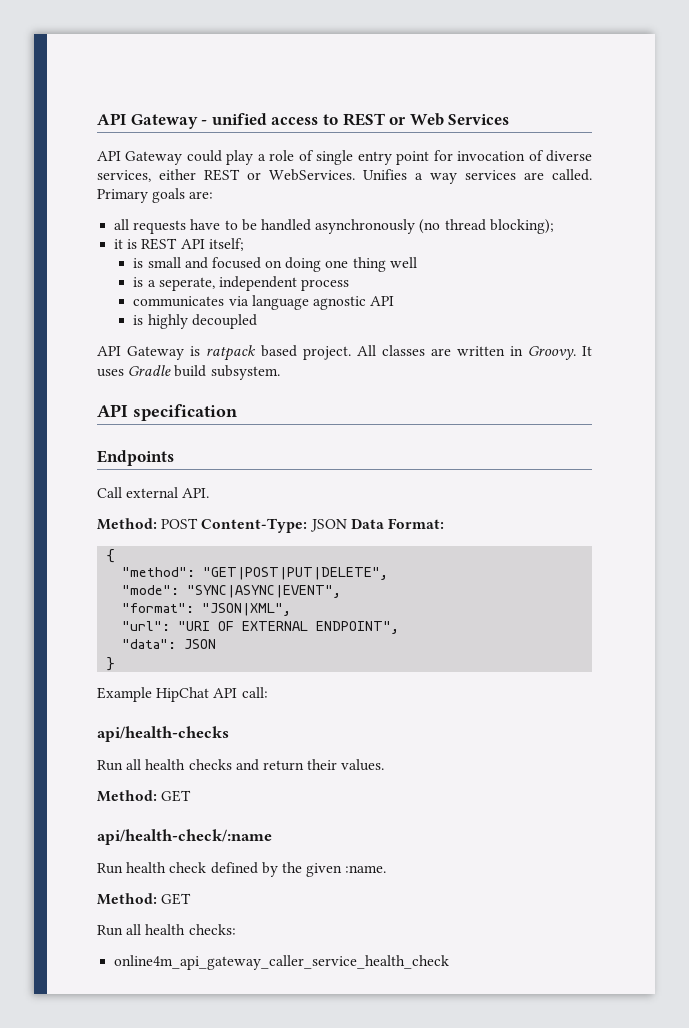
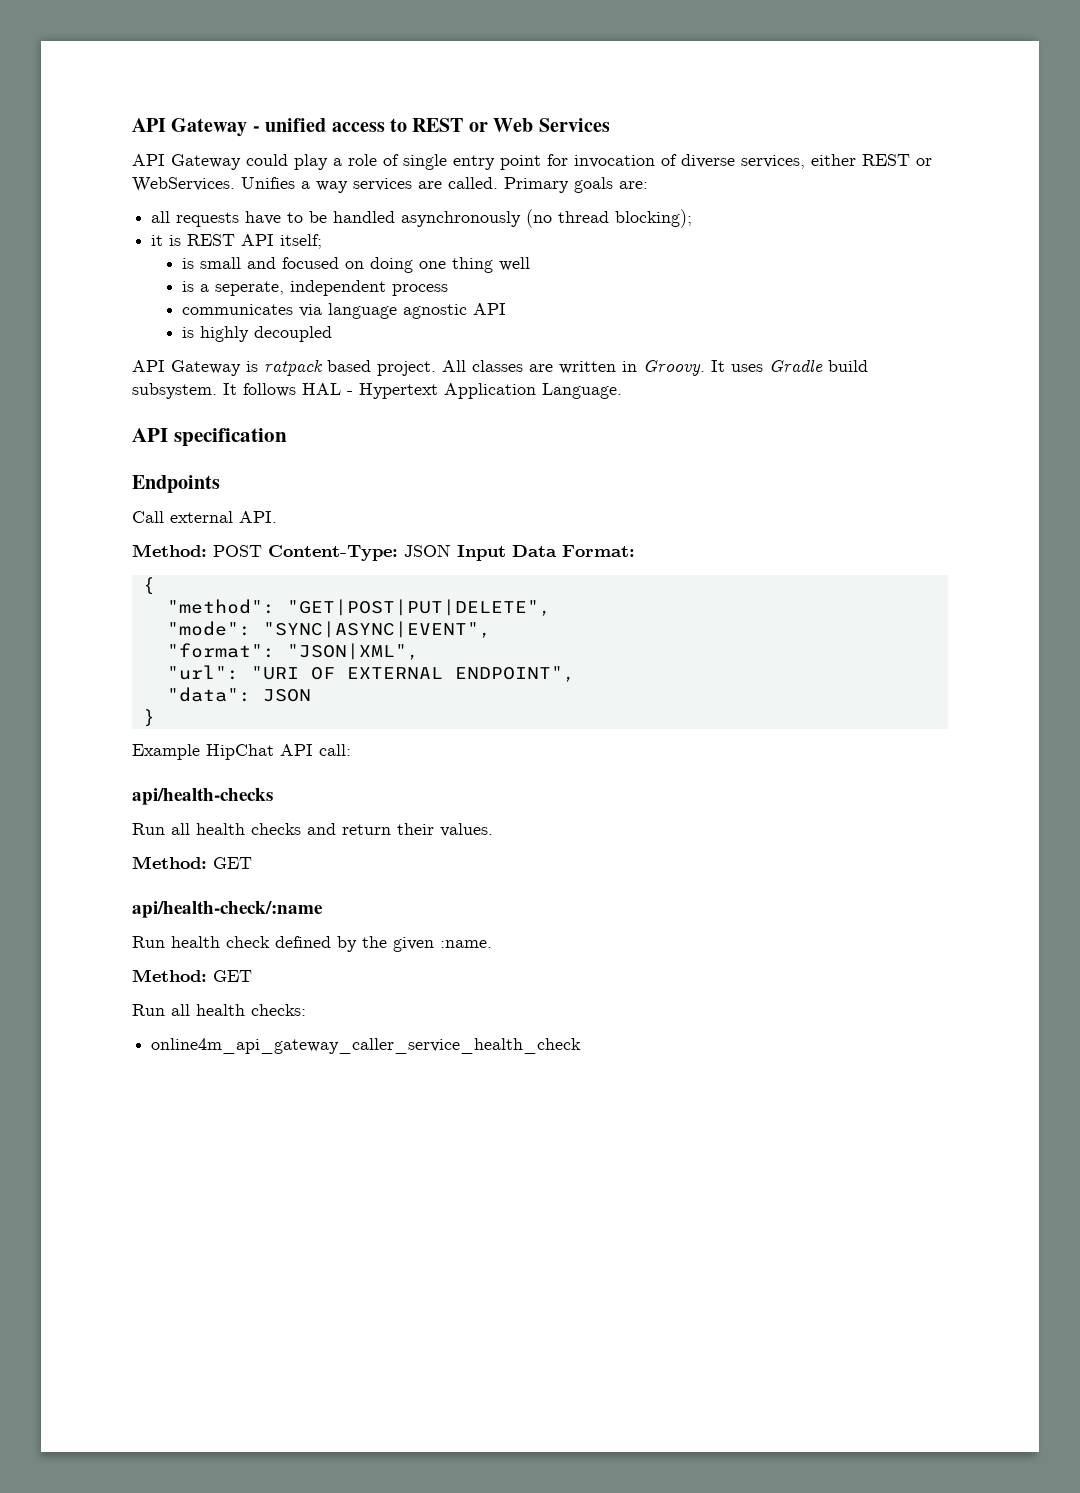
+ It follows HAL - Hypertext Application Language.
- Method: POST Content-Type: JSON Data Format:
+ Method: POST Content-Type: JSON Input Data Format:

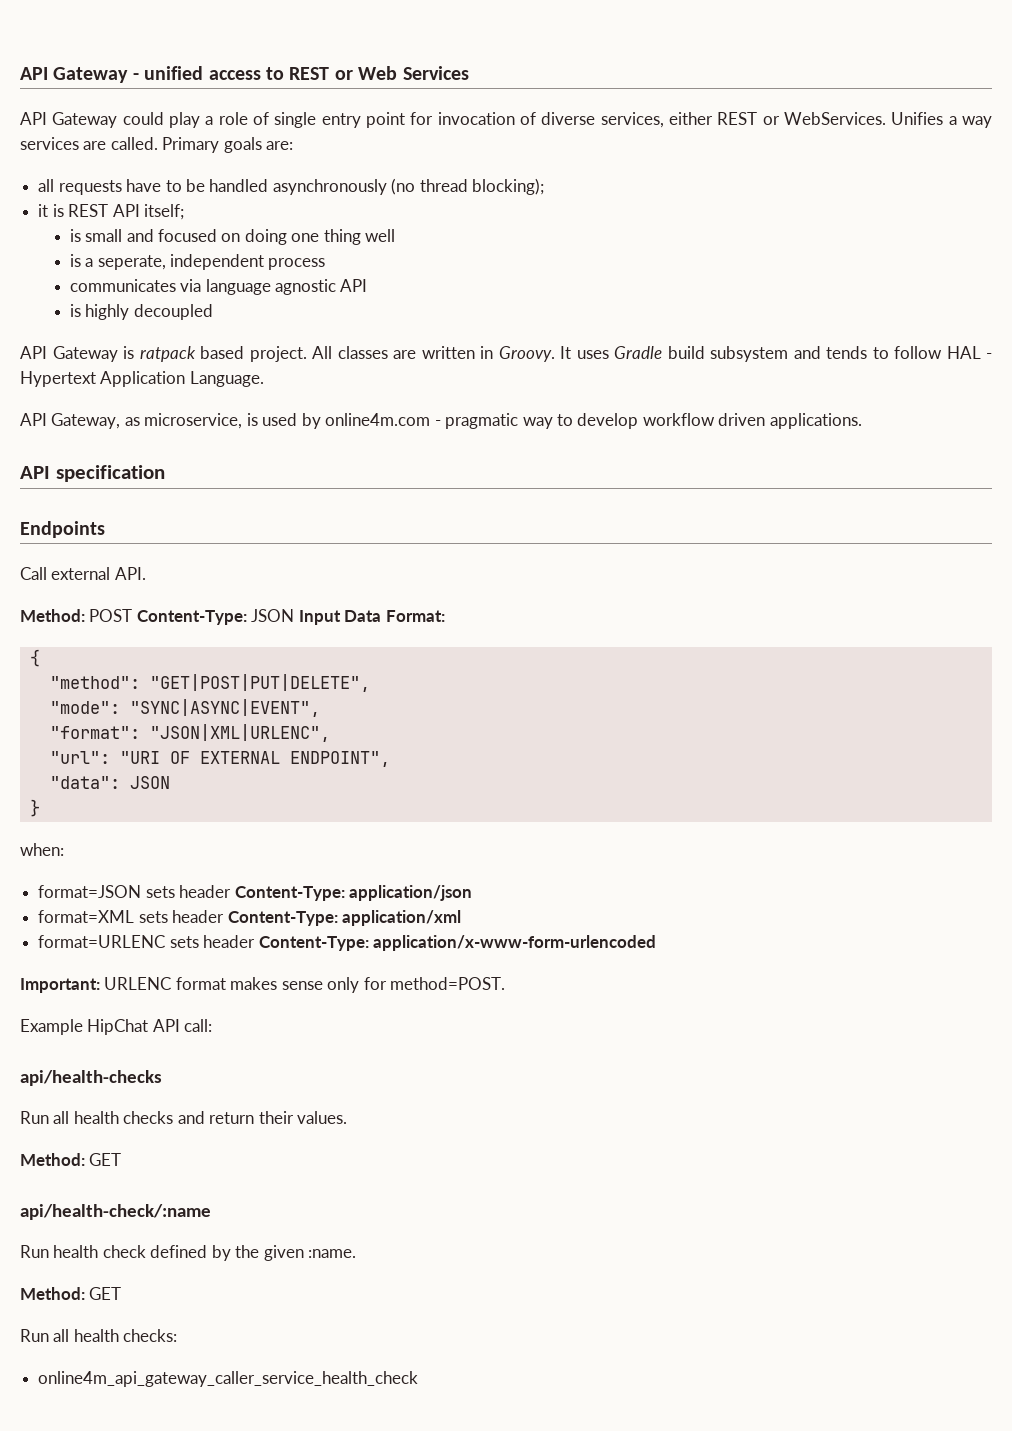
- It uses Gradle build subsystem. It follows HAL - Hypertext Application Language.
+ It uses Gradle build subsystem and tends to follow HAL - Hypertext Application Language.
+ API Gateway, as microservice, is used by online4m.com - pragmatic way to develop workflow driven applications.
- "format": "JSON|XML",
+ "format": "JSON|XML|URLENC",
+ when:
+ format=JSON sets header Content-Type: application/json
+ format=XML sets header Content-Type: application/xml
+ format=URLENC sets header Content-Type: application/x-www-form-urlencoded
+ Important: URLENC format makes sense only for method=POST.

